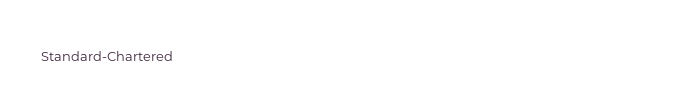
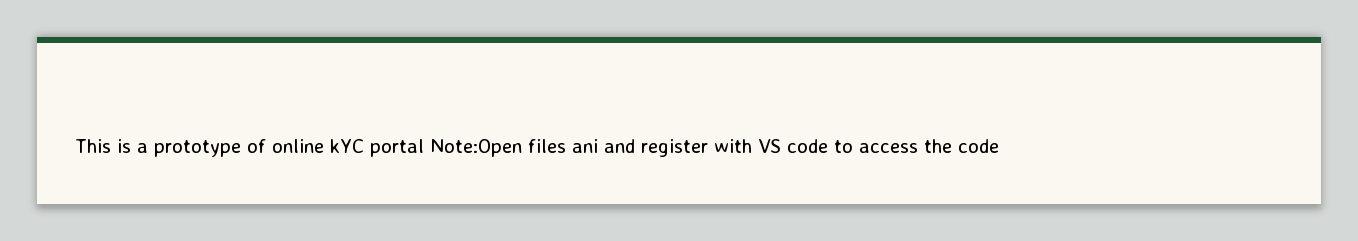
- Standard-Chartered
+ This is a prototype of online kYC portal Note:Open files ani and register with VS code to access the code

